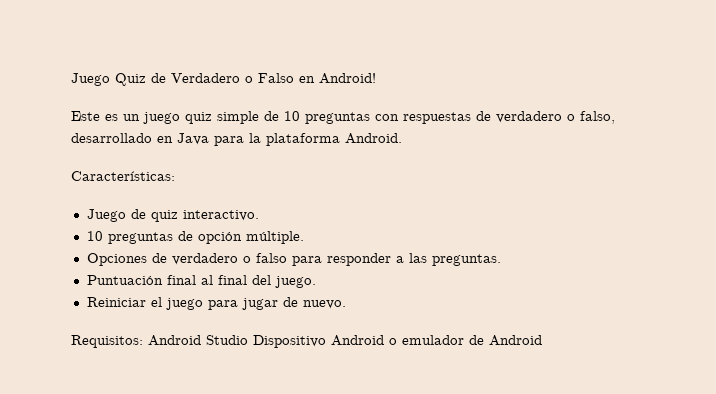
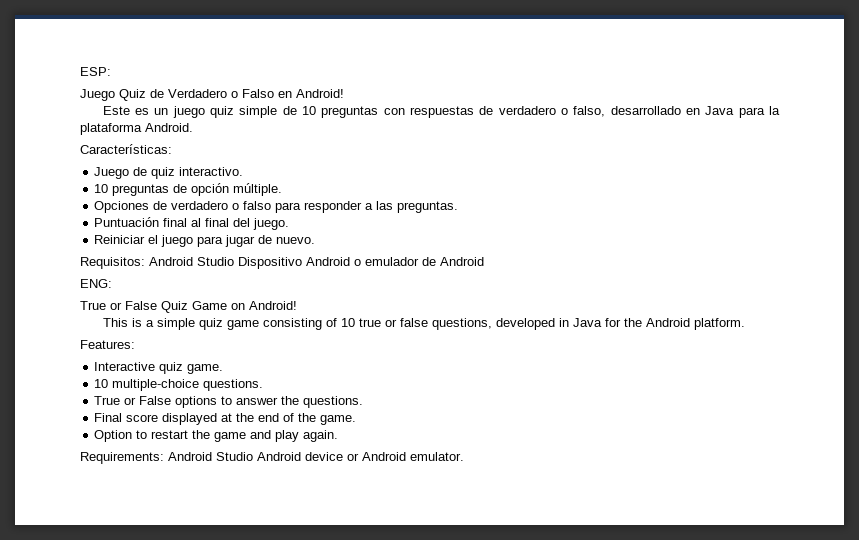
+ ESP:
+ ENG:
+ True or False Quiz Game on Android!
+ This is a simple quiz game consisting of 10 true or false questions, developed in Java for the Android platform.
+ Features:
+ Interactive quiz game.
+ 10 multiple-choice questions.
+ True or False options to answer the questions.
+ Final score displayed at the end of the game.
+ Option to restart the game and play again.
+ Requirements: Android Studio Android device or Android emulator.

